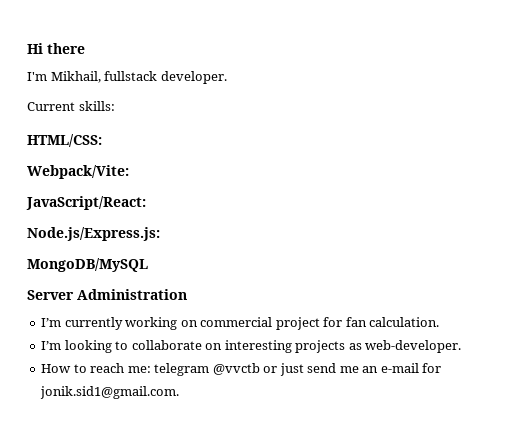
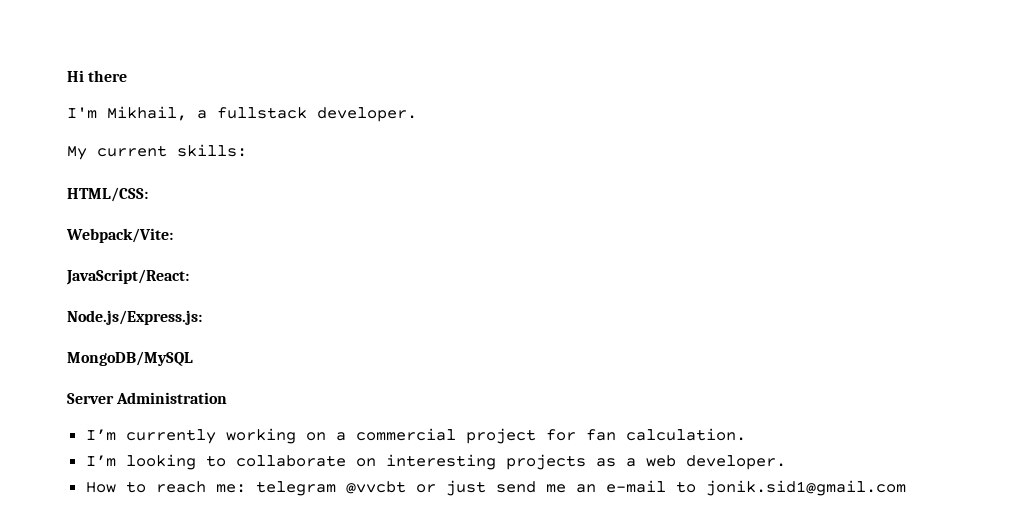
- I'm Mikhail, fullstack developer.
+ I'm Mikhail, a fullstack developer.
- Current skills:
+ My current skills:
- I’m currently working on commercial project for fan calculation.
+ I’m currently working on a commercial project for fan calculation.
- I’m looking to collaborate on interesting projects as web-developer.
+ I’m looking to collaborate on interesting projects as a web developer.
- How to reach me: telegram @vvctb or just send me an e-mail for jonik.sid1@gmail.com.
+ How to reach me: telegram @vvcbt or just send me an e-mail to jonik.sid1@gmail.com

